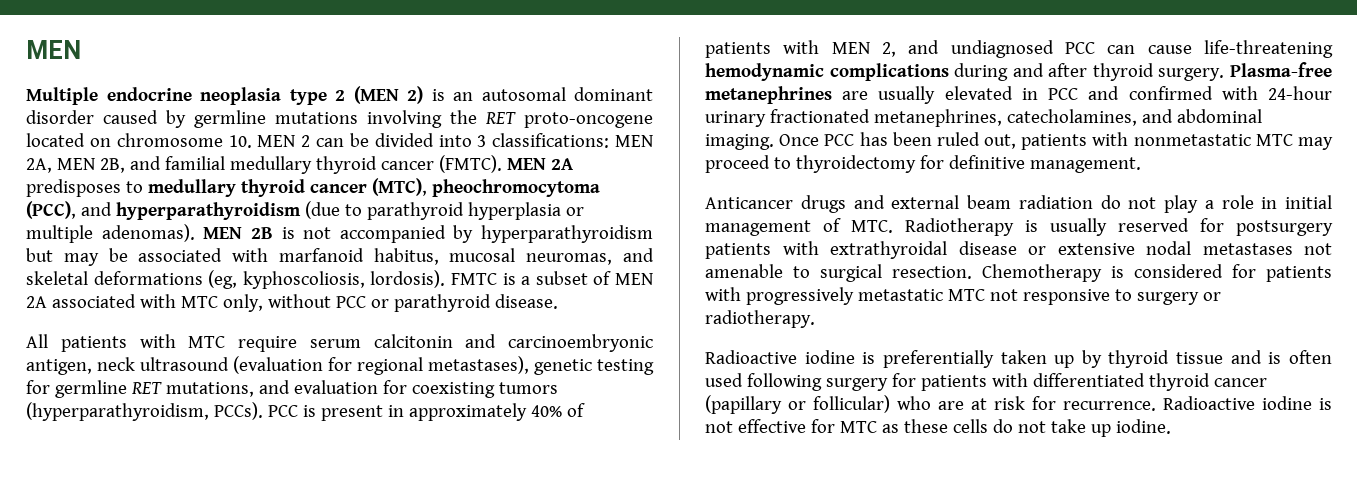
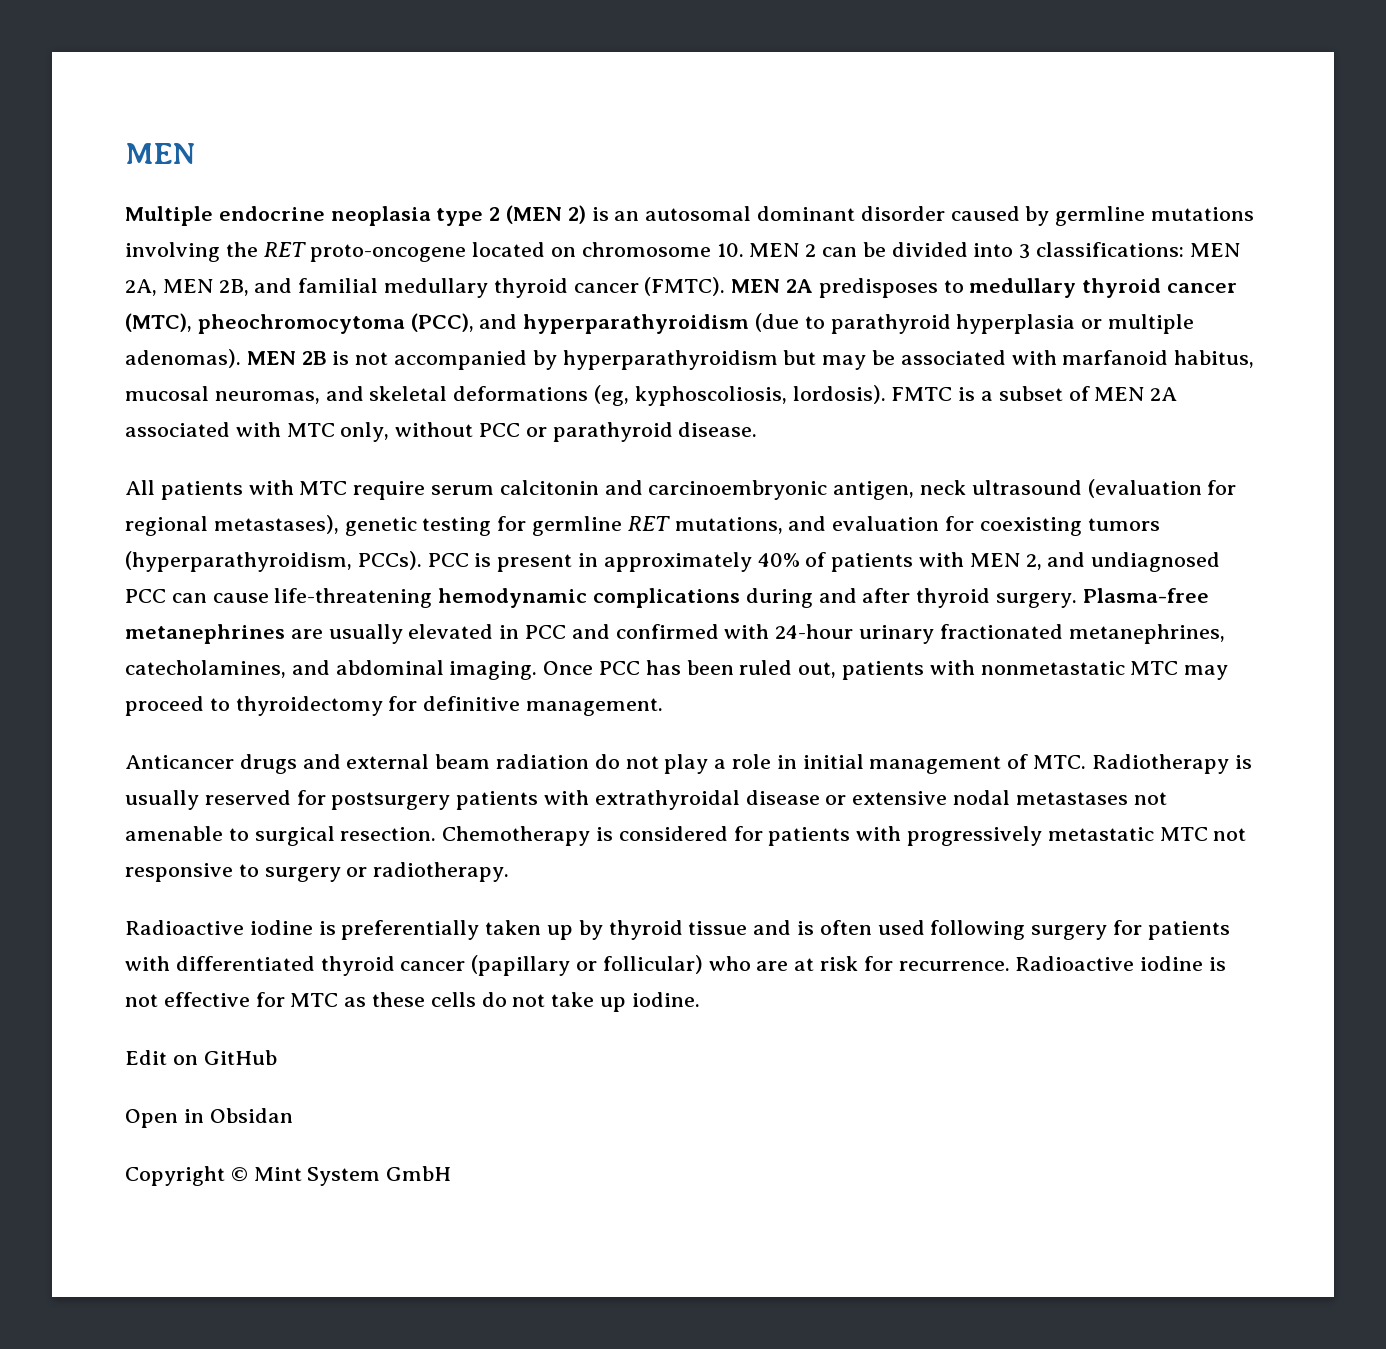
+ Edit on GitHub
+ Open in Obsidan
+ Copyright © Mint System GmbH

